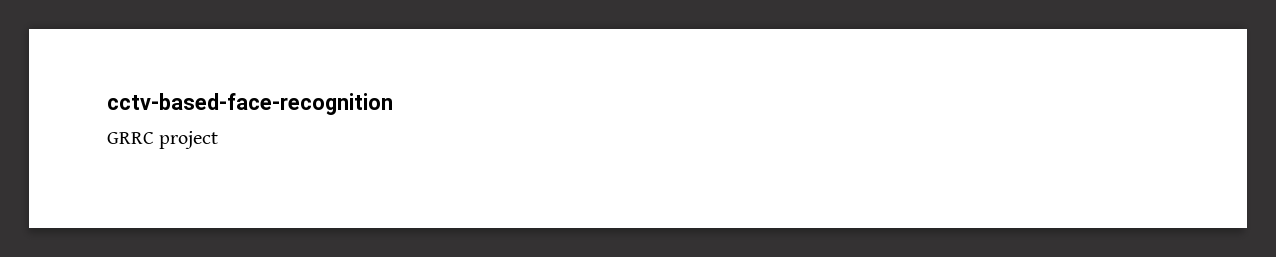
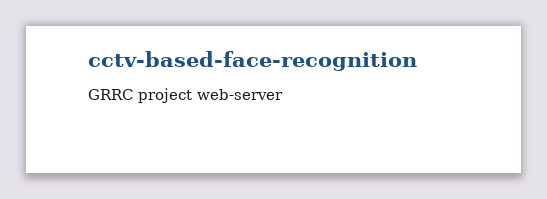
- GRRC project
+ GRRC project web-server

